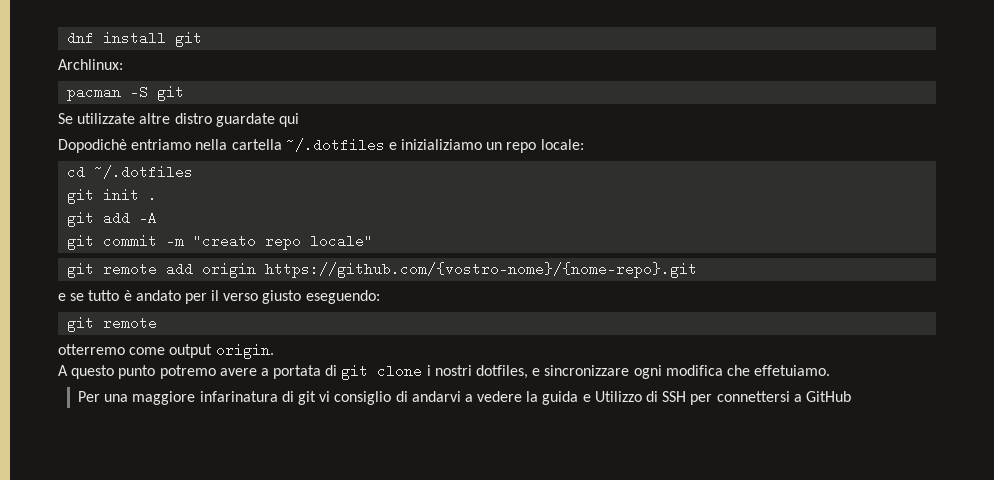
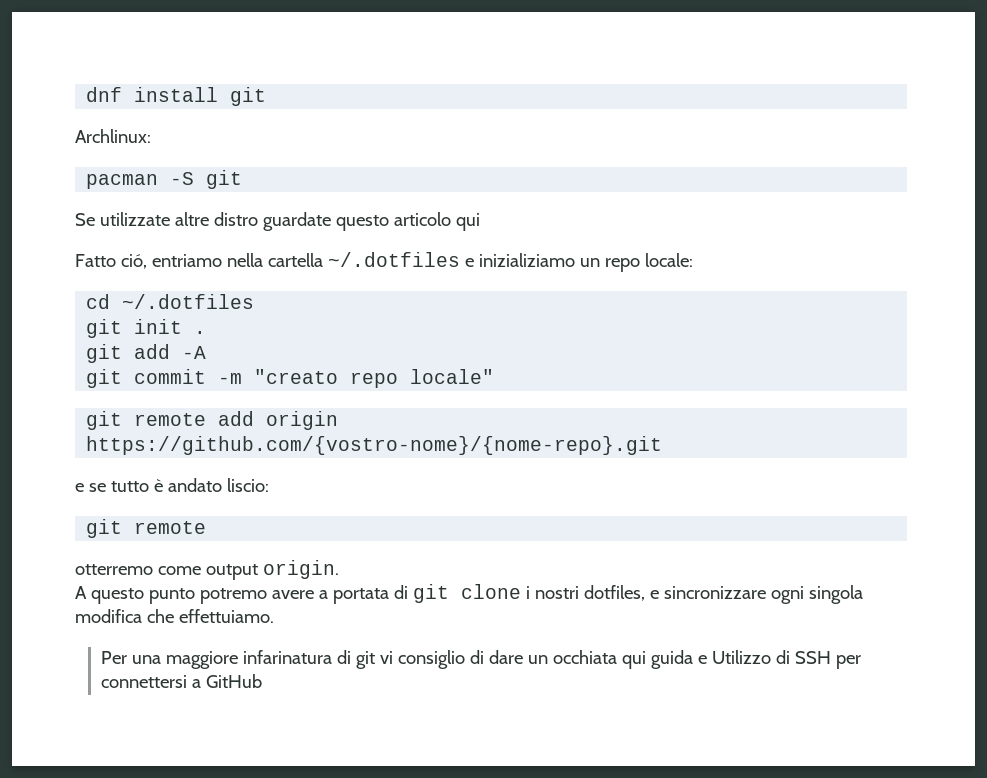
- Se utilizzate altre distro guardate qui
+ Se utilizzate altre distro guardate questo articolo qui
- Dopodichè entriamo nella cartella ~/.dotfiles e inizializiamo un repo locale:
+ Fatto ció, entriamo nella cartella ~/.dotfiles e inizializiamo un repo locale:
- e se tutto è andato per il verso giusto eseguendo:
+ e se tutto è andato liscio:
- A questo punto potremo avere a portata di git clone i nostri dotfiles, e sincronizzare ogni modifica che effetuiamo.
+ A questo punto potremo avere a portata di git clone i nostri dotfiles, e sincronizzare ogni singola modifica che effettuiamo.
- Per una maggiore infarinatura di git vi consiglio di andarvi a vedere la guida e Utilizzo di SSH per connettersi a GitHub
+ Per una maggiore infarinatura di git vi consiglio di dare un occhiata qui guida e Utilizzo di SSH per connettersi a GitHub

